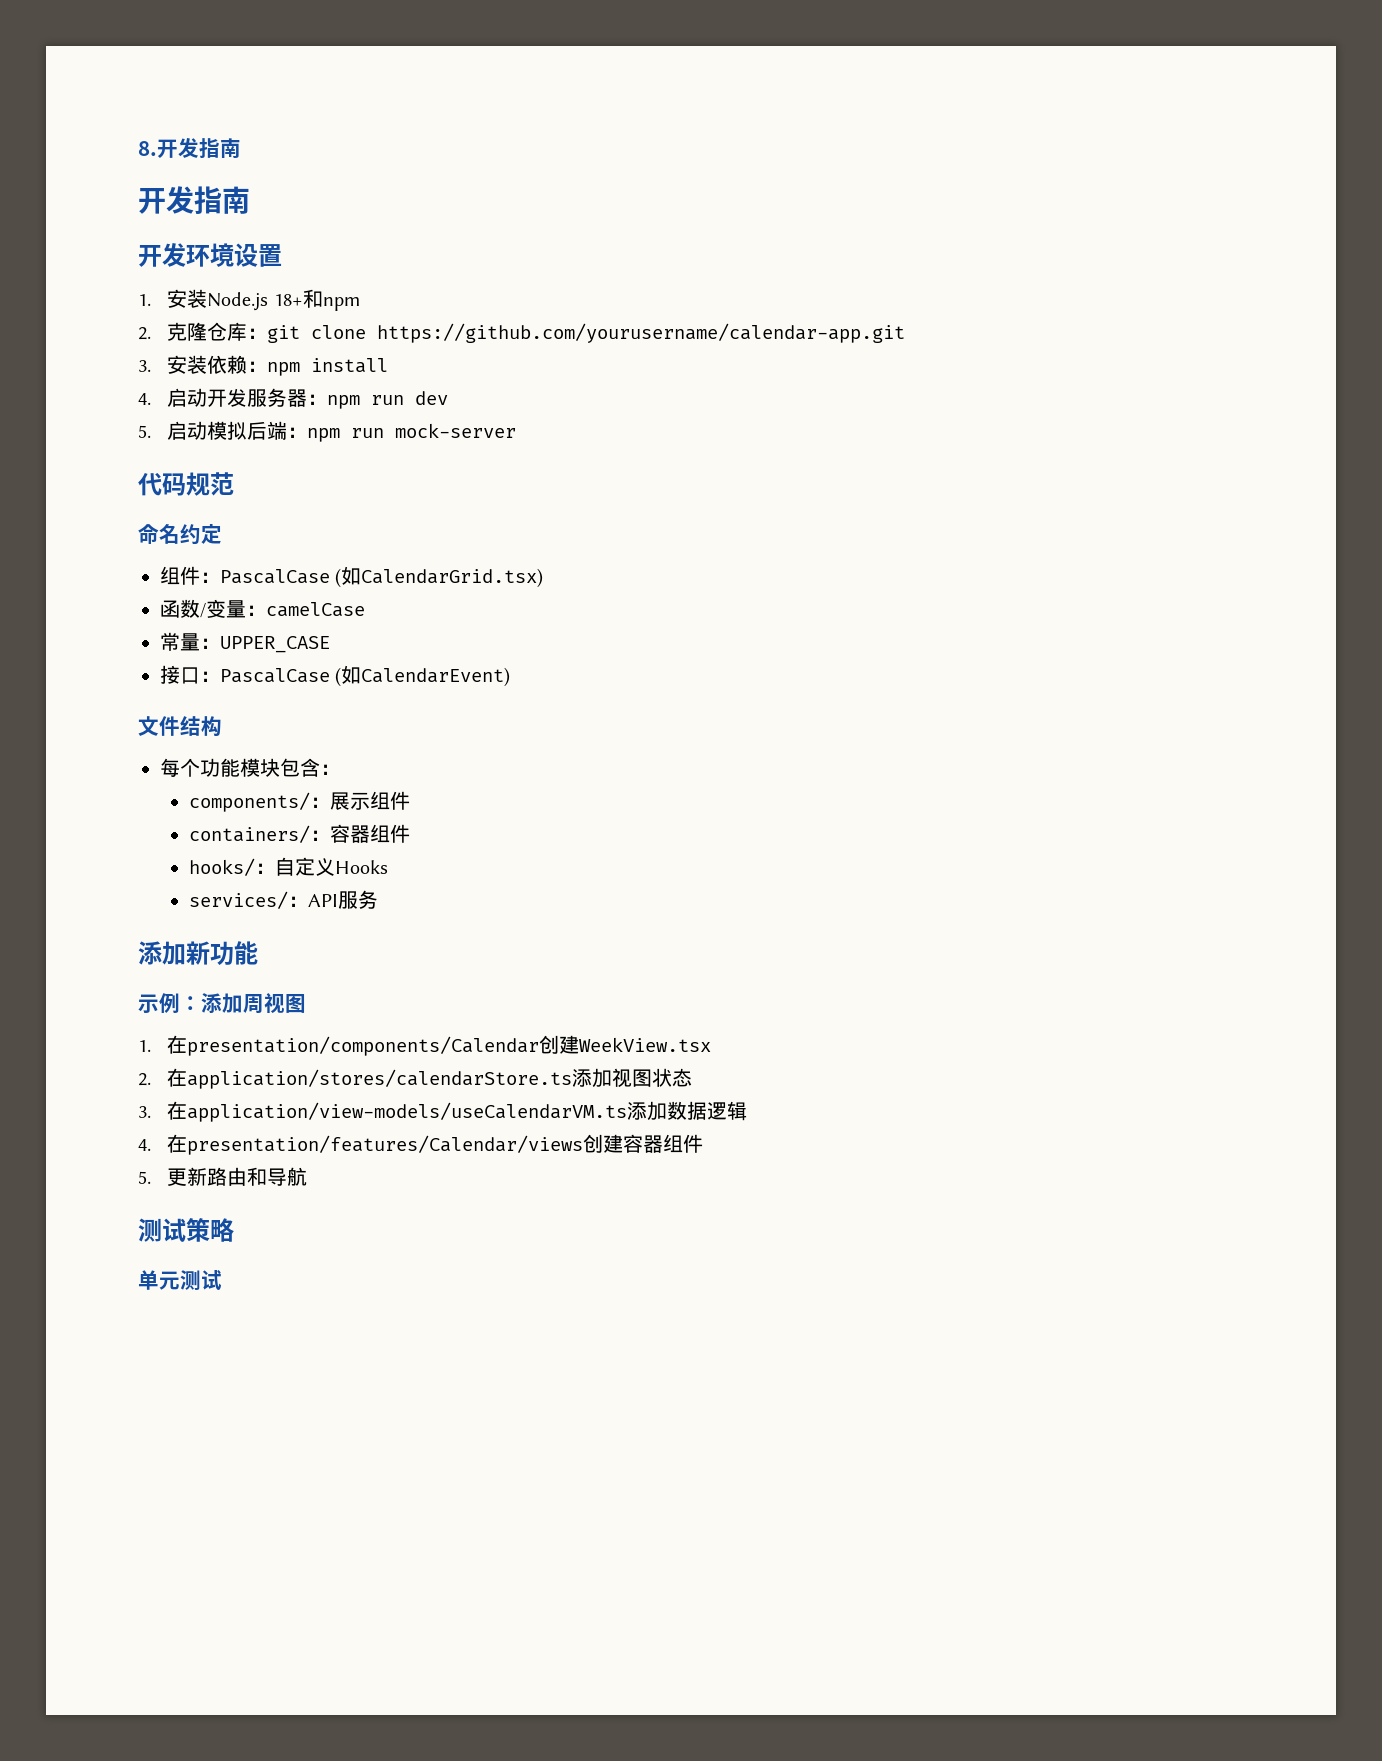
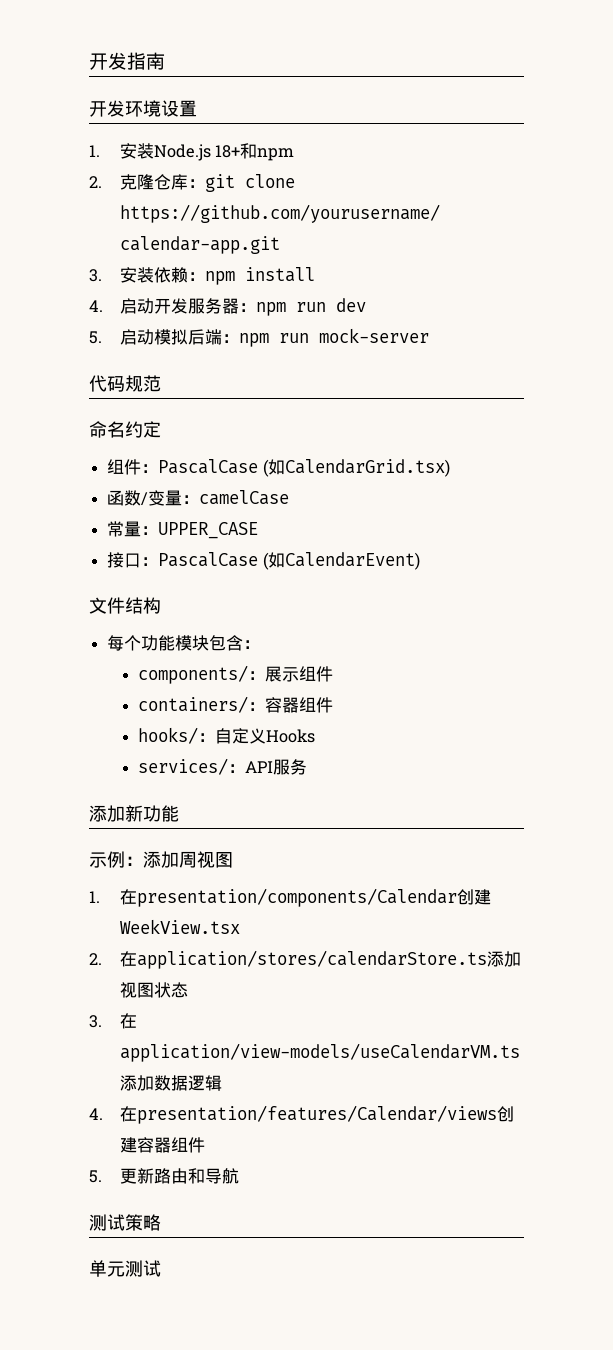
- 8.开发指南

